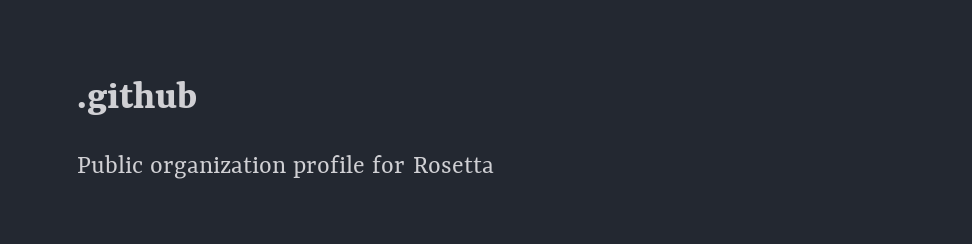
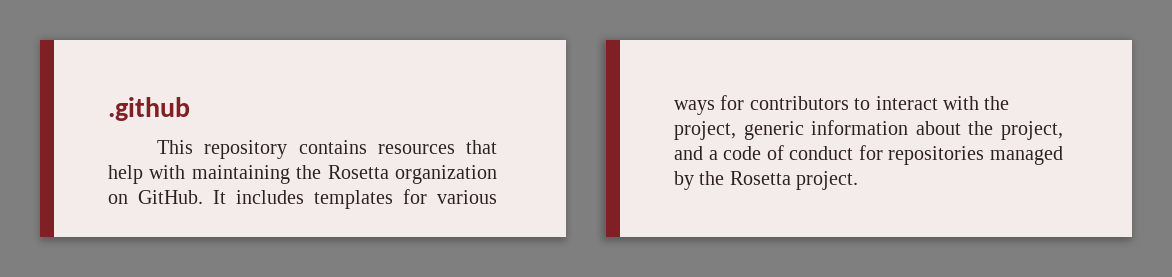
- Public organization profile for Rosetta
+ This repository contains resources that help with maintaining the Rosetta organization on GitHub. It includes templates for various ways for contributors to interact with the project, generic information about the project, and a code of conduct for repositories managed by the Rosetta project.

